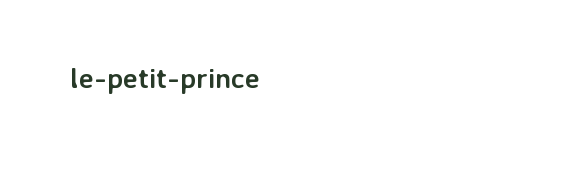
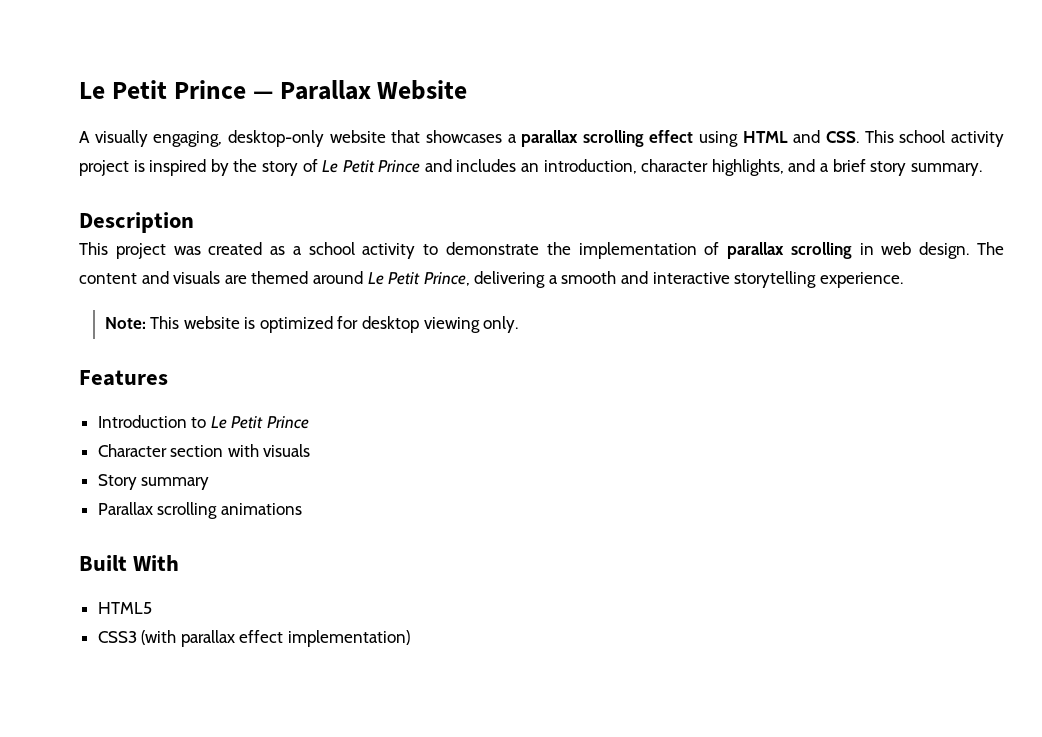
- le-petit-prince
+ Le Petit Prince — Parallax Website
+ A visually engaging, desktop-only website that showcases a parallax scrolling effect using HTML and CSS. This school activity project is inspired by the story of Le Petit Prince and includes an introduction, character highlights, and a brief story summary.
+ Description
+ This project was created as a school activity to demonstrate the implementation of parallax scrolling in web design. The content and visuals are themed around Le Petit Prince, delivering a smooth and interactive storytelling experience.
+ Note: This website is optimized for desktop viewing only.
+ Features
+ Introduction to Le Petit Prince
+ Character section with visuals
+ Story summary
+ Parallax scrolling animations
+ Built With
+ HTML5
+ CSS3 (with parallax effect implementation)

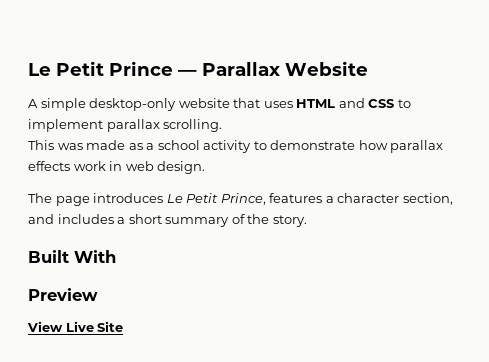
- A visually engaging, desktop-only website that showcases a parallax scrolling effect using HTML and CSS. This school activity project is inspired by the story of Le Petit Prince and includes an introduction, character highlights, and a brief story summary.
- Description
- This project was created as a school activity to demonstrate the implementation of parallax scrolling in web design. The content and visuals are themed around Le Petit Prince, delivering a smooth and interactive storytelling experience.
- Note: This website is optimized for desktop viewing only.
- Features
- Introduction to Le Petit Prince
- Character section with visuals
- Story summary
- Parallax scrolling animations
+ A simple desktop-only website that uses HTML and CSS to implement parallax scrolling.
+ This was made as a school activity to demonstrate how parallax effects work in web design.
+ The page introduces Le Petit Prince, features a character section, and includes a short summary of the story.
  Built With
- HTML5
- CSS3 (with parallax effect implementation)
+ Preview
+ View Live Site

